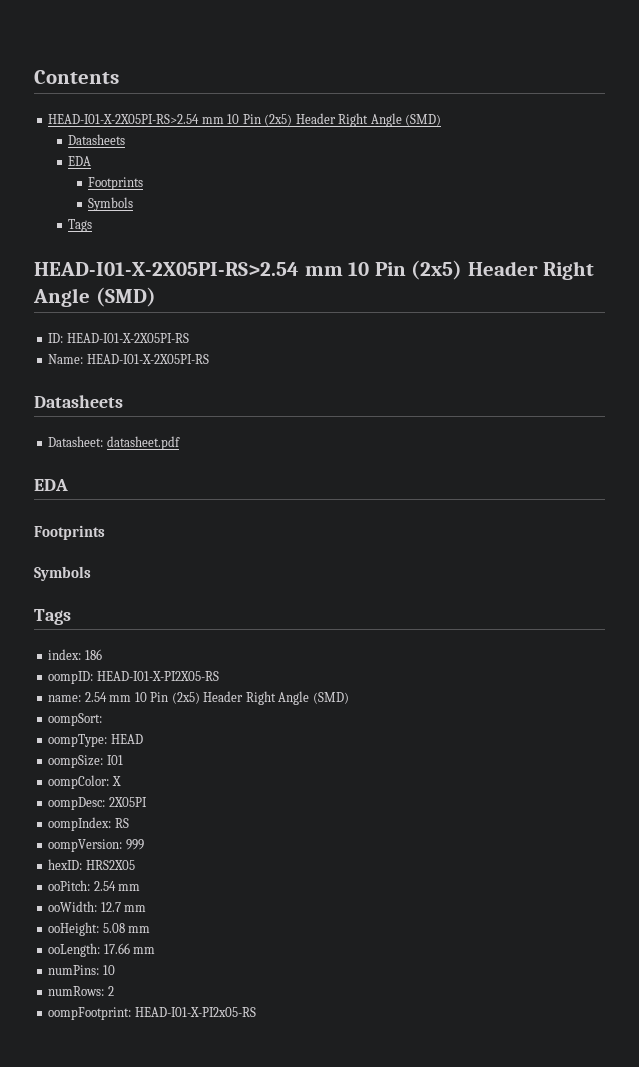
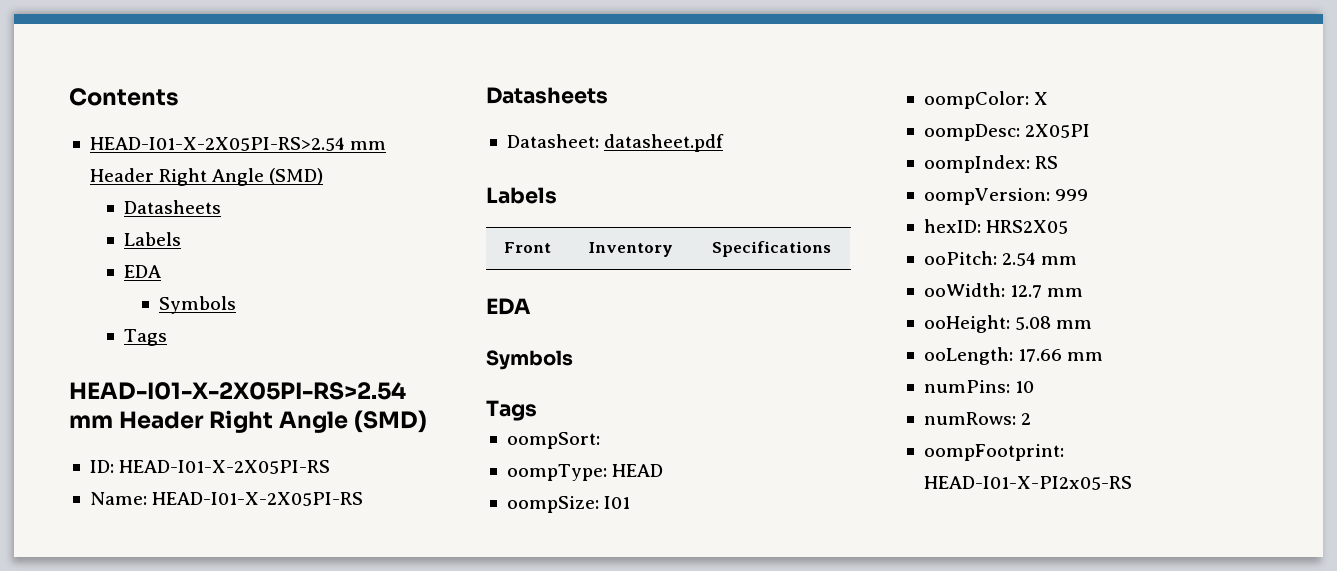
  Contents
- HEAD-I01-X-2X05PI-RS>2.54 mm 10 Pin (2x5) Header Right Angle (SMD)
+ HEAD-I01-X-2X05PI-RS>2.54 mm Header Right Angle (SMD)
  Datasheets
+ Labels
  EDA
- Footprints
  Symbols
  Tags
- HEAD-I01-X-2X05PI-RS>2.54 mm 10 Pin (2x5) Header Right Angle (SMD)
+ HEAD-I01-X-2X05PI-RS>2.54 mm Header Right Angle (SMD)
  Datasheet: datasheet.pdf
+ Labels
+ Front | Inventory | Specifications
  EDA
- Footprints
  Symbols
  Tags
- index: 186
- oompID: HEAD-I01-X-PI2X05-RS
- name: 2.54 mm 10 Pin (2x5) Header Right Angle (SMD)

